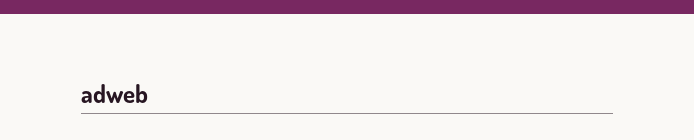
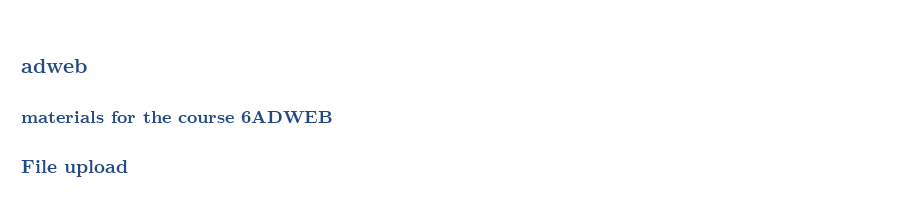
+ materials for the course 6ADWEB
+ File upload

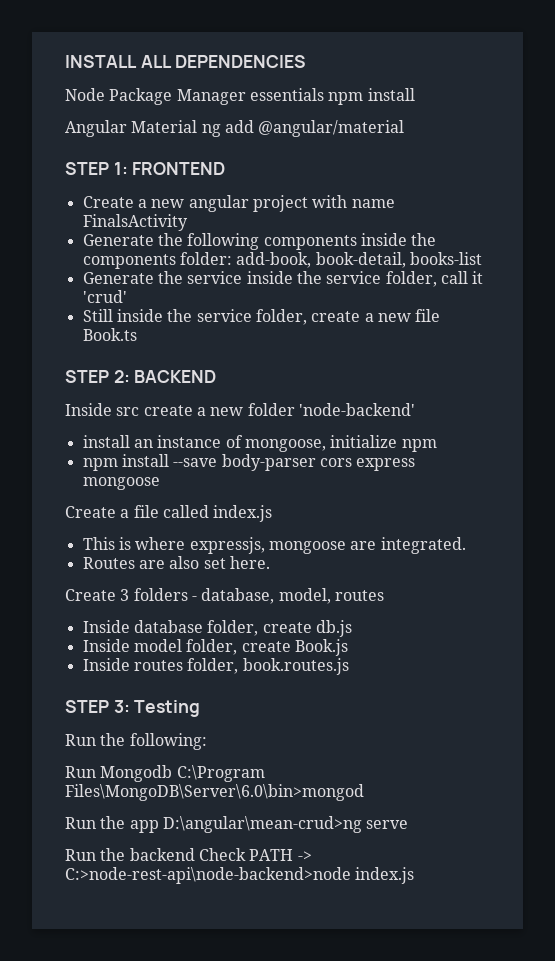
- adweb
- materials for the course 6ADWEB
- File upload
+ INSTALL ALL DEPENDENCIES
+ Node Package Manager essentials npm install
+ Angular Material ng add @angular/material
+ STEP 1: FRONTEND
+ Create a new angular project with name FinalsActivity
+ Generate the following components inside the components folder: add-book, book-detail, books-list
+ Generate the service inside the service folder, call it 'crud'
+ Still inside the service folder, create a new file Book.ts
+ STEP 2: BACKEND
+ Inside src create a new folder 'node-backend'
+ install an instance of mongoose, initialize npm
+ npm install --save body-parser cors express mongoose
+ Create a file called index.js
+ This is where expressjs, mongoose are integrated.
+ Routes are also set here.
+ Create 3 folders - database, model, routes
+ Inside database folder, create db.js
+ Inside model folder, create Book.js
+ Inside routes folder, book.routes.js
+ STEP 3: Testing
+ Run the following:
+ Run Mongodb C:\Program Files\MongoDB\Server\6.0\bin>mongod
+ Run the app D:\angular\mean-crud>ng serve
+ Run the backend Check PATH -> C:>node-rest-api\node-backend>node index.js

